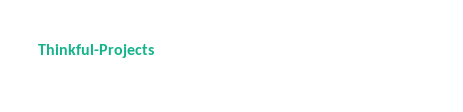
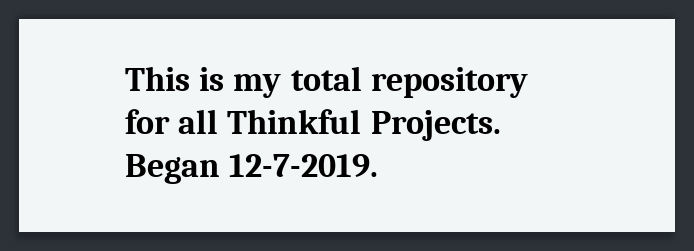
- Thinkful-Projects
+ This is my total repository for all Thinkful Projects. Began 12-7-2019.

